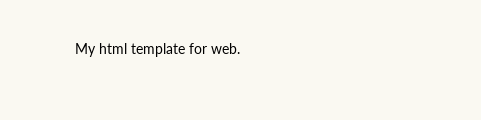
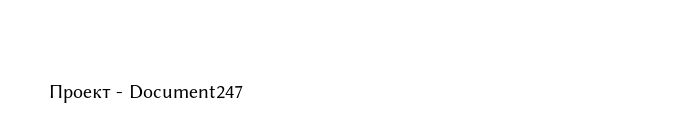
- My html template for web.
+ Проект - Document247

